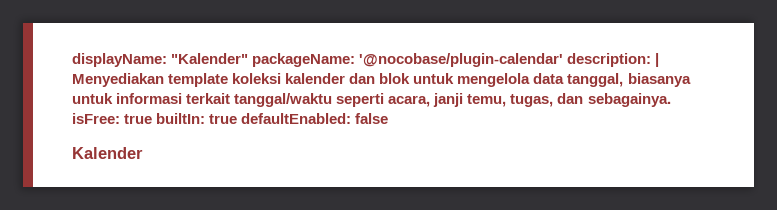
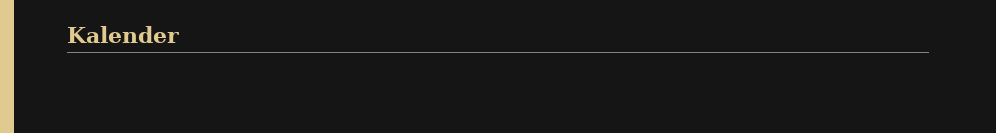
- displayName: "Kalender" packageName: '@nocobase/plugin-calendar' description: | Menyediakan template koleksi kalender dan blok untuk mengelola data tanggal, biasanya untuk informasi terkait tanggal/waktu seperti acara, janji temu, tugas, dan sebagainya. isFree: true builtIn: true defaultEnabled: false

